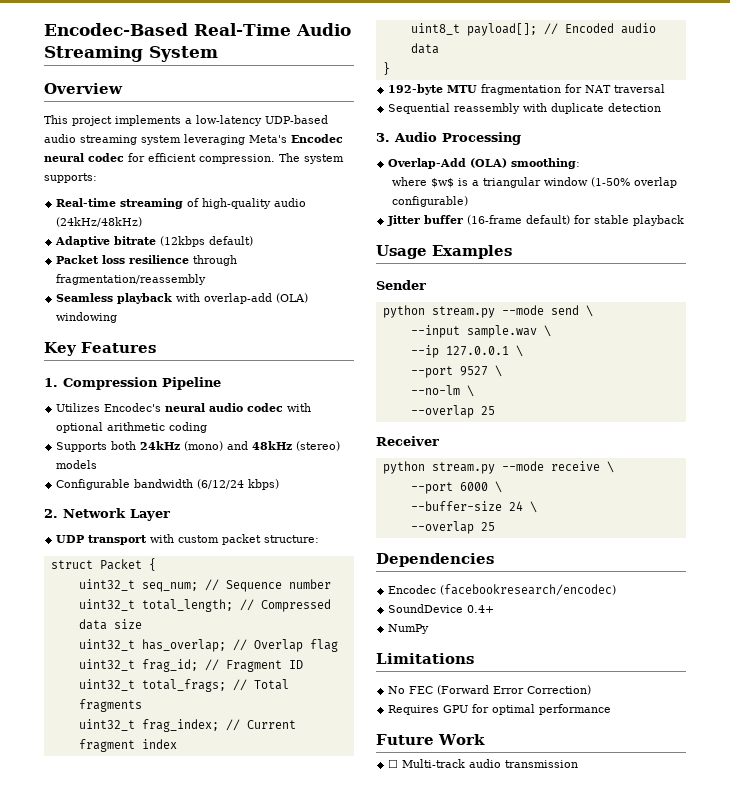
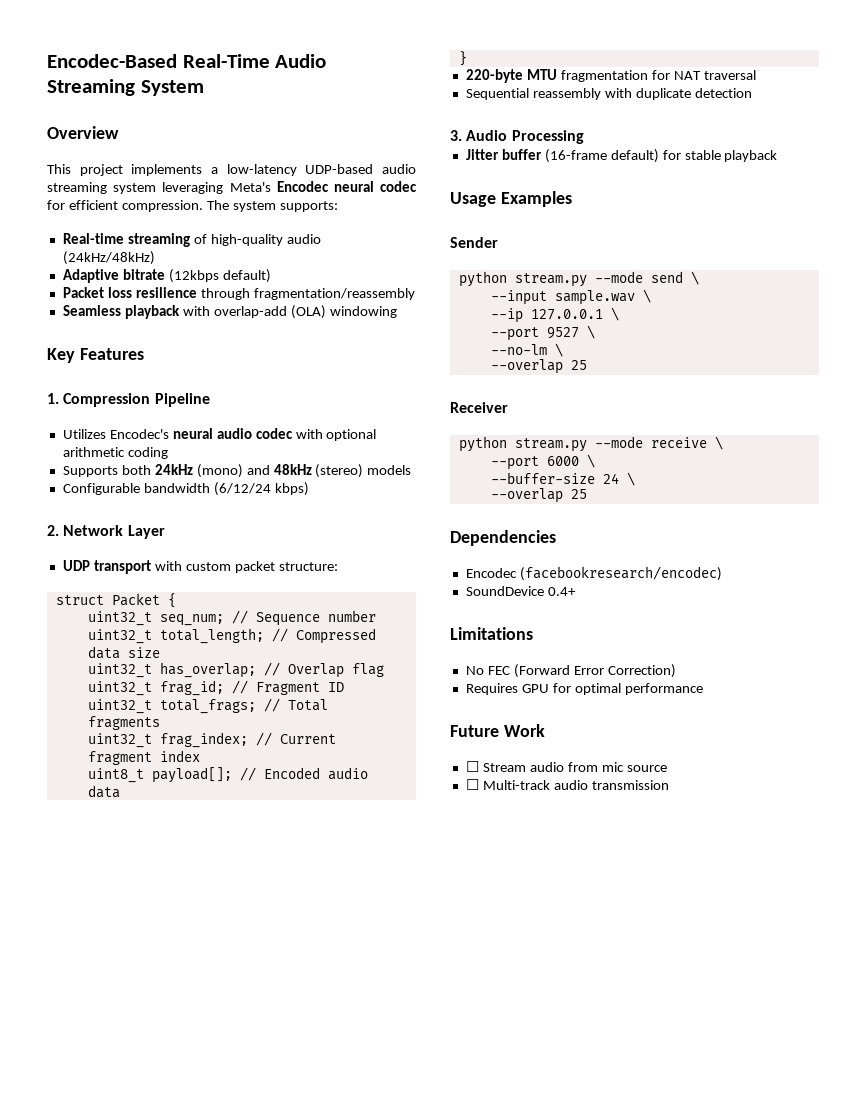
- 192-byte MTU fragmentation for NAT traversal
+ 220-byte MTU fragmentation for NAT traversal
- Overlap-Add (OLA) smoothing:
- where $w$ is a triangular window (1-50% overlap configurable)
- NumPy
+ ☐ Stream audio from mic source

